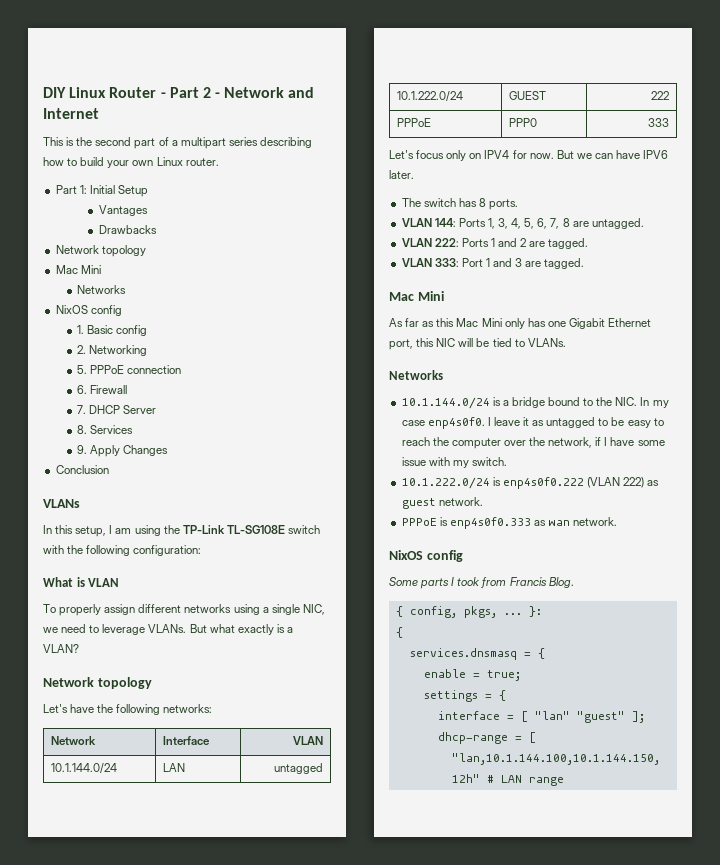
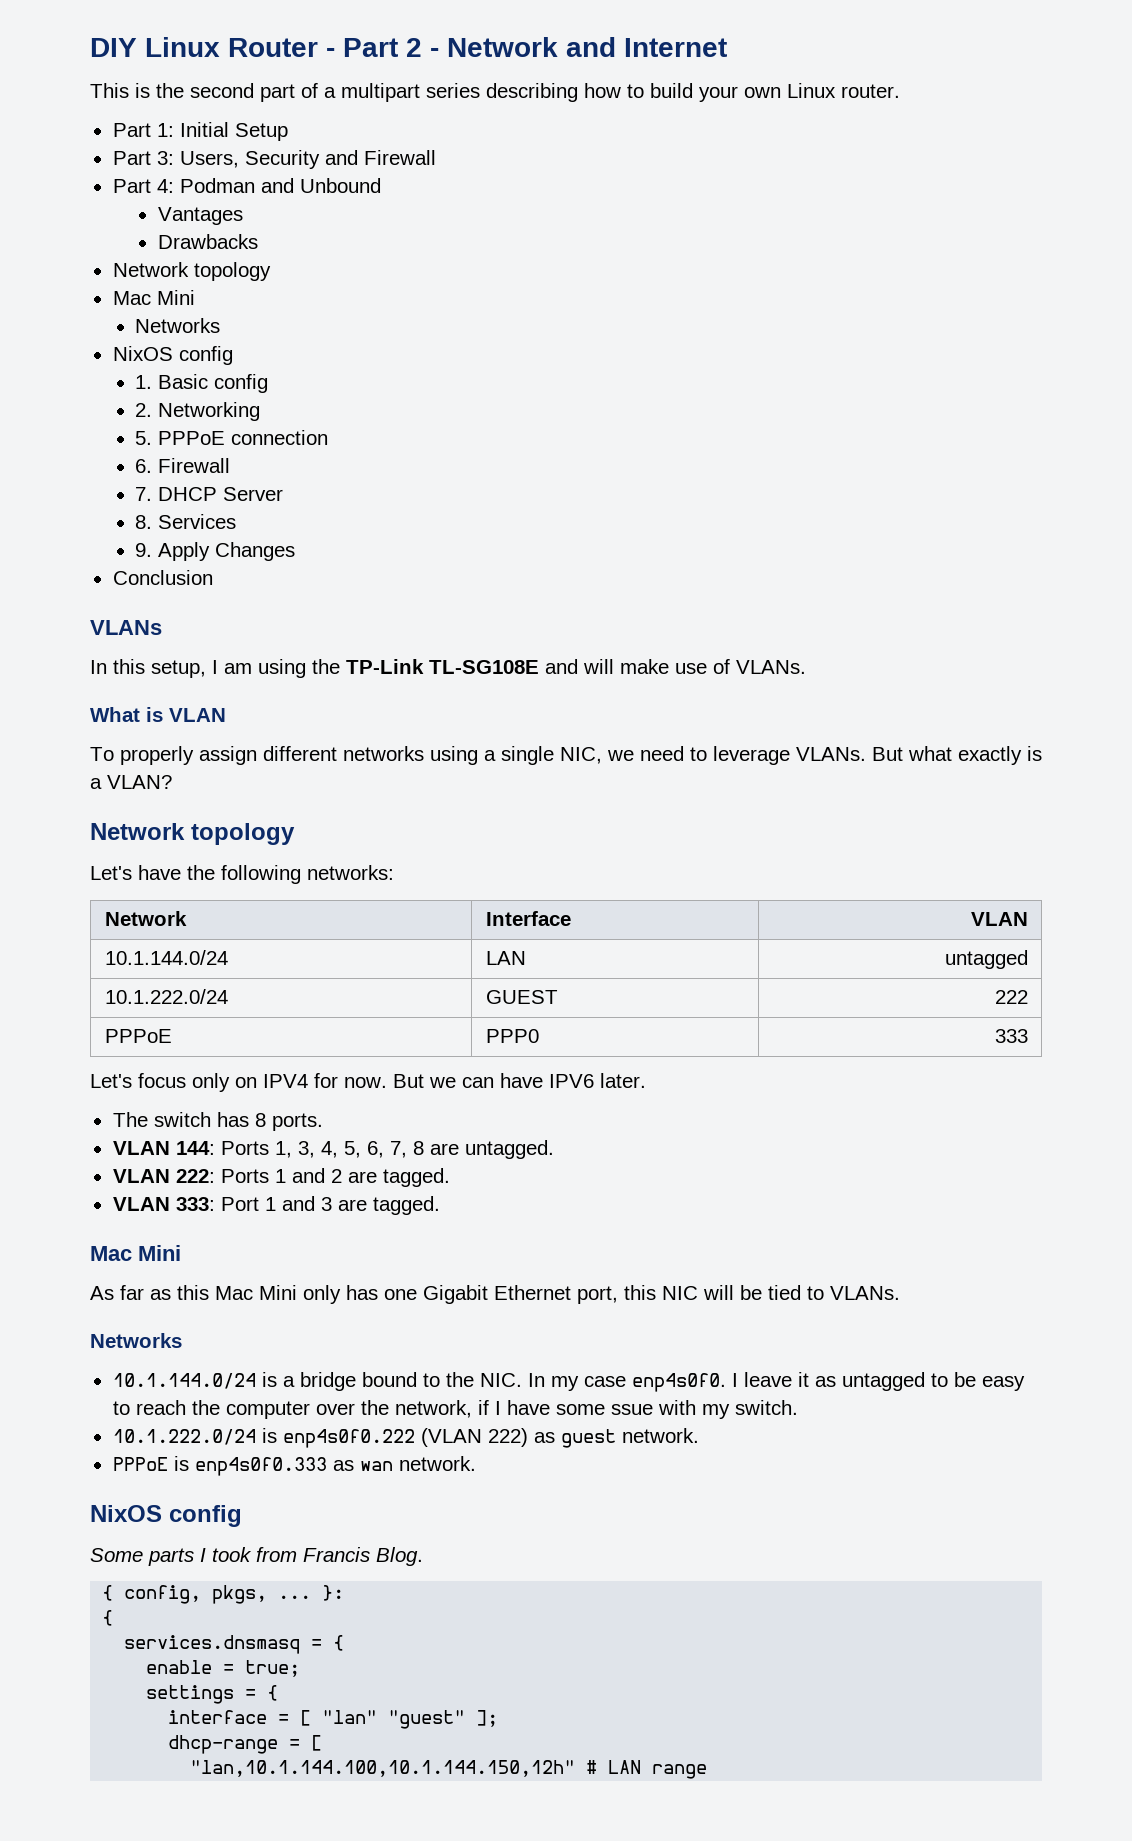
+ Part 3: Users, Security and Firewall
+ Part 4: Podman and Unbound
- In this setup, I am using the TP-Link TL-SG108E switch with the following configuration:
+ In this setup, I am using the TP-Link TL-SG108E and will make use of VLANs.
- I leave it as untagged to be easy to reach the computer over the network, if I have some issue with my switch.
+ I leave it as untagged to be easy to reach the computer over the network, if I have some ssue with my switch.

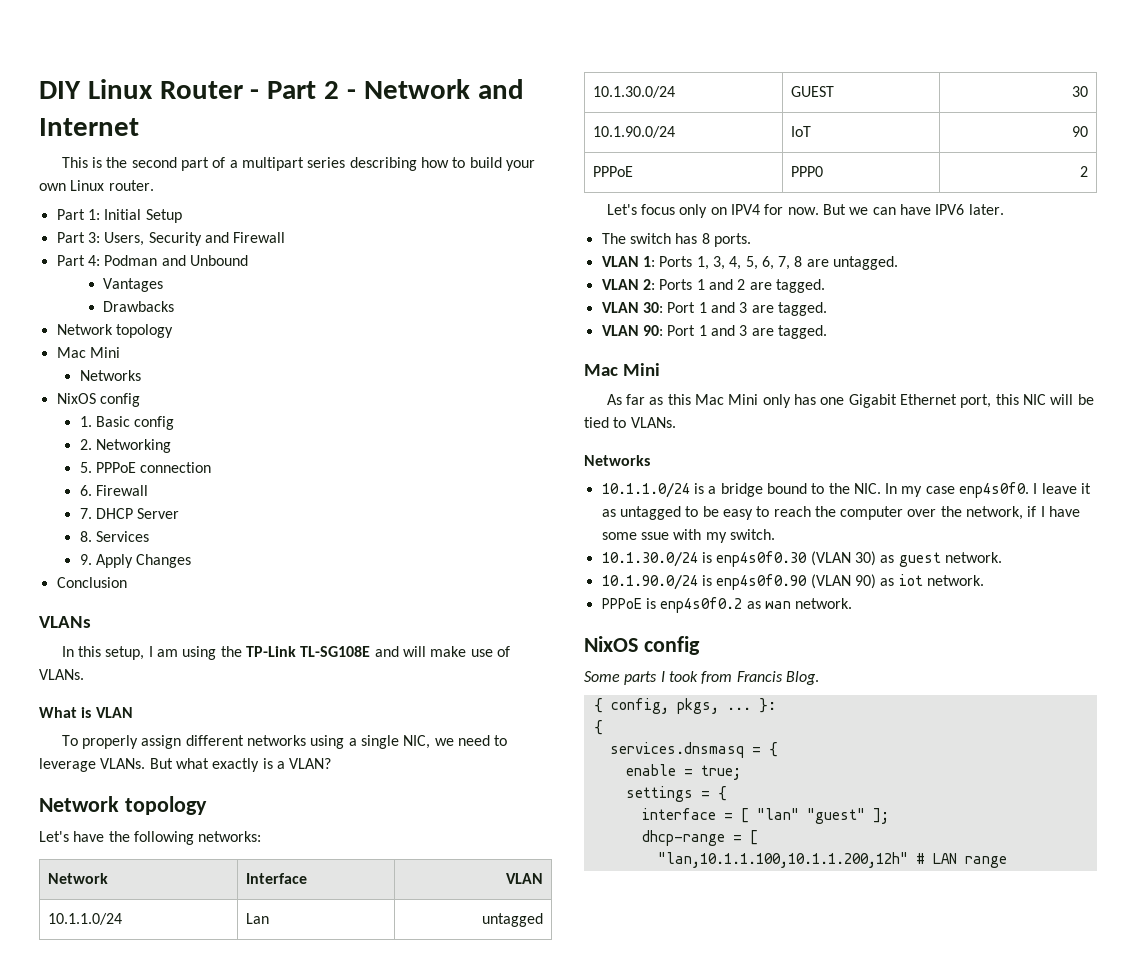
- 10.1.144.0/24 | LAN | untagged
+ 10.1.1.0/24 | Lan | untagged
- 10.1.222.0/24 | GUEST | 222
+ 10.1.30.0/24 | GUEST | 30
+ 10.1.90.0/24 | IoT | 90
- PPPoE | PPP0 | 333
+ PPPoE | PPP0 | 2
- VLAN 144: Ports 1, 3, 4, 5, 6, 7, 8 are untagged.
+ VLAN 1: Ports 1, 3, 4, 5, 6, 7, 8 are untagged.
- VLAN 222: Ports 1 and 2 are tagged.
+ VLAN 2: Ports 1 and 2 are tagged.
- VLAN 333: Port 1 and 3 are tagged.
+ VLAN 30: Port 1 and 3 are tagged.
+ VLAN 90: Port 1 and 3 are tagged.
- 10.1.144.0/24 is a bridge bound to the NIC. In my case enp4s0f0.
+ 10.1.1.0/24 is a bridge bound to the NIC. In my case enp4s0f0.
- 10.1.222.0/24 is enp4s0f0.222 (VLAN 222) as guest network.
+ 10.1.30.0/24 is enp4s0f0.30 (VLAN 30) as guest network.
+ 10.1.90.0/24 is enp4s0f0.90 (VLAN 90) as iot network.
- PPPoE is enp4s0f0.333 as wan network.
+ PPPoE is enp4s0f0.2 as wan network.
- "lan,10.1.144.100,10.1.144.150,12h" # LAN range
+ "lan,10.1.1.100,10.1.1.200,12h" # LAN range

